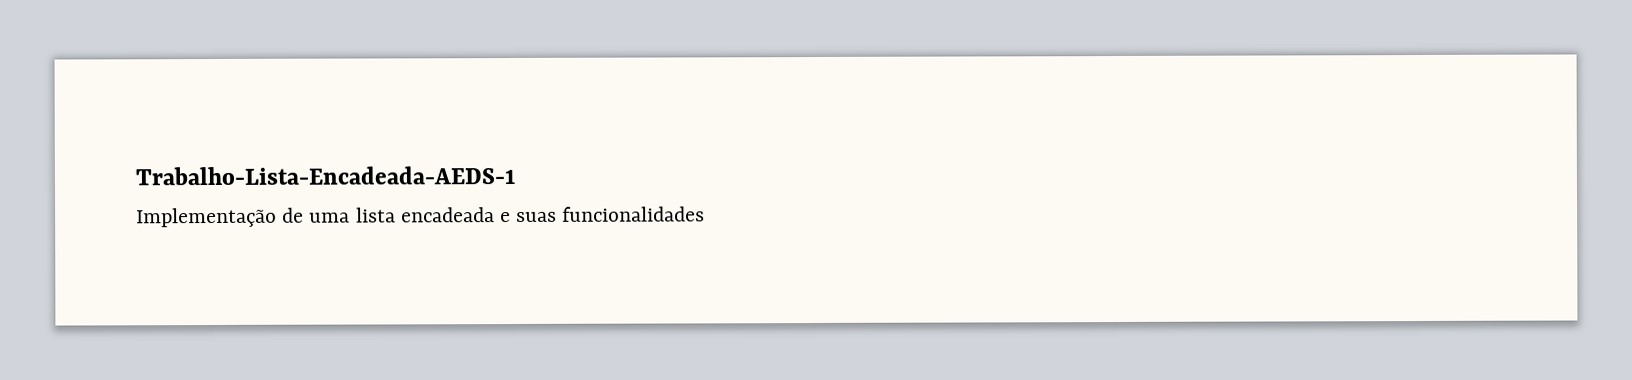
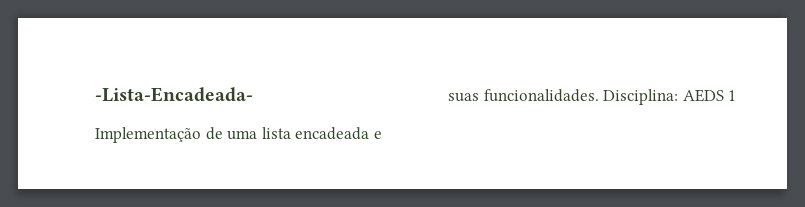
- Trabalho-Lista-Encadeada-AEDS-1
+ -Lista-Encadeada-
- Implementação de uma lista encadeada e suas funcionalidades
+ Implementação de uma lista encadeada e suas funcionalidades. Disciplina: AEDS 1

